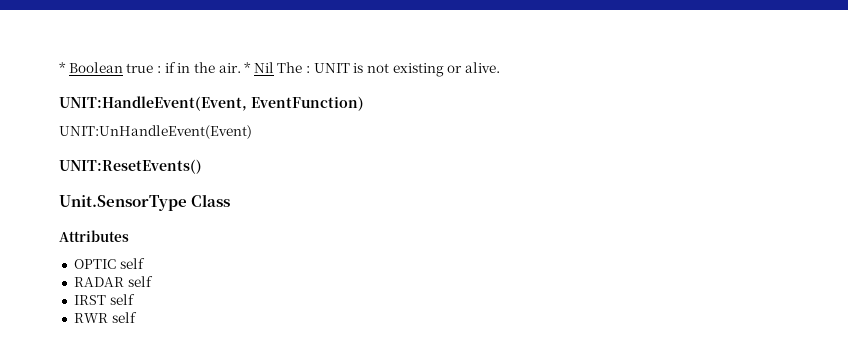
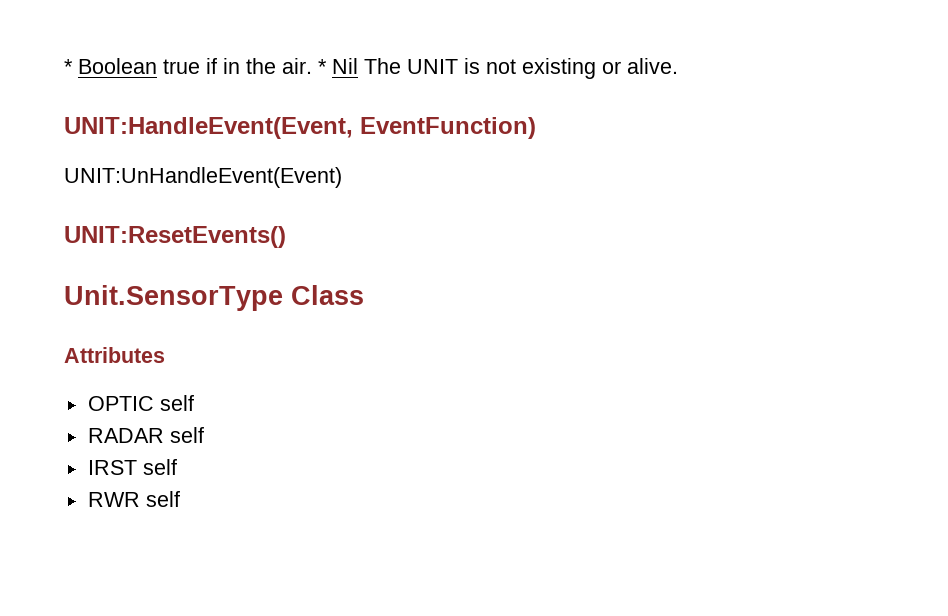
- * Boolean true : if in the air.
+ * Boolean true if in the air.
- * Nil The : UNIT is not existing or alive.
+ * Nil The UNIT is not existing or alive.

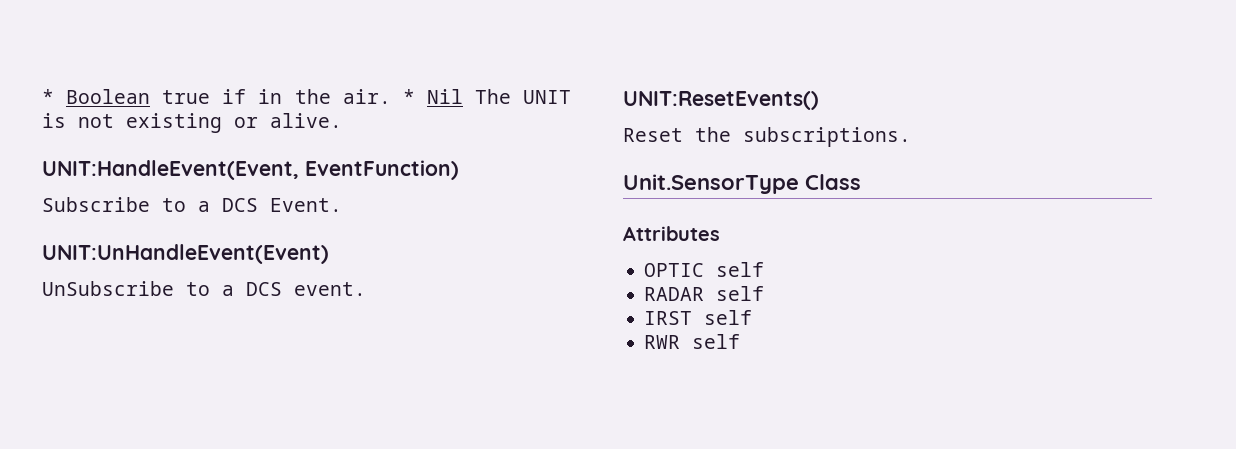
+ Subscribe to a DCS Event.
  UNIT:UnHandleEvent(Event)
+ UnSubscribe to a DCS event.
  UNIT:ResetEvents()
+ Reset the subscriptions.

